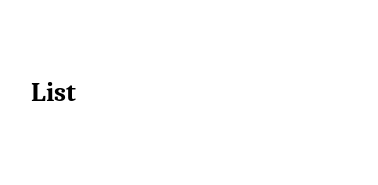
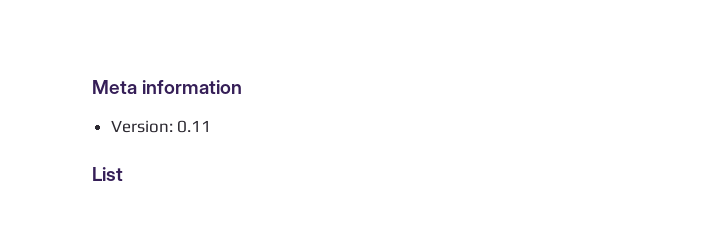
+ Meta information
+ Version: 0.11

